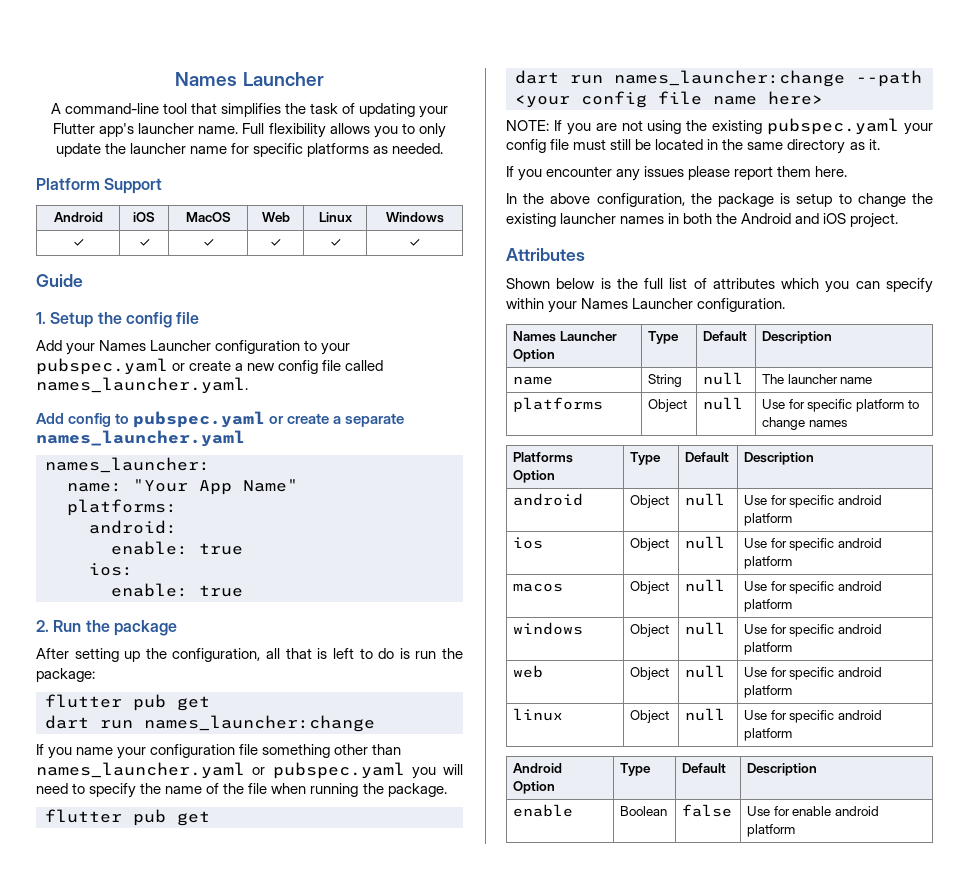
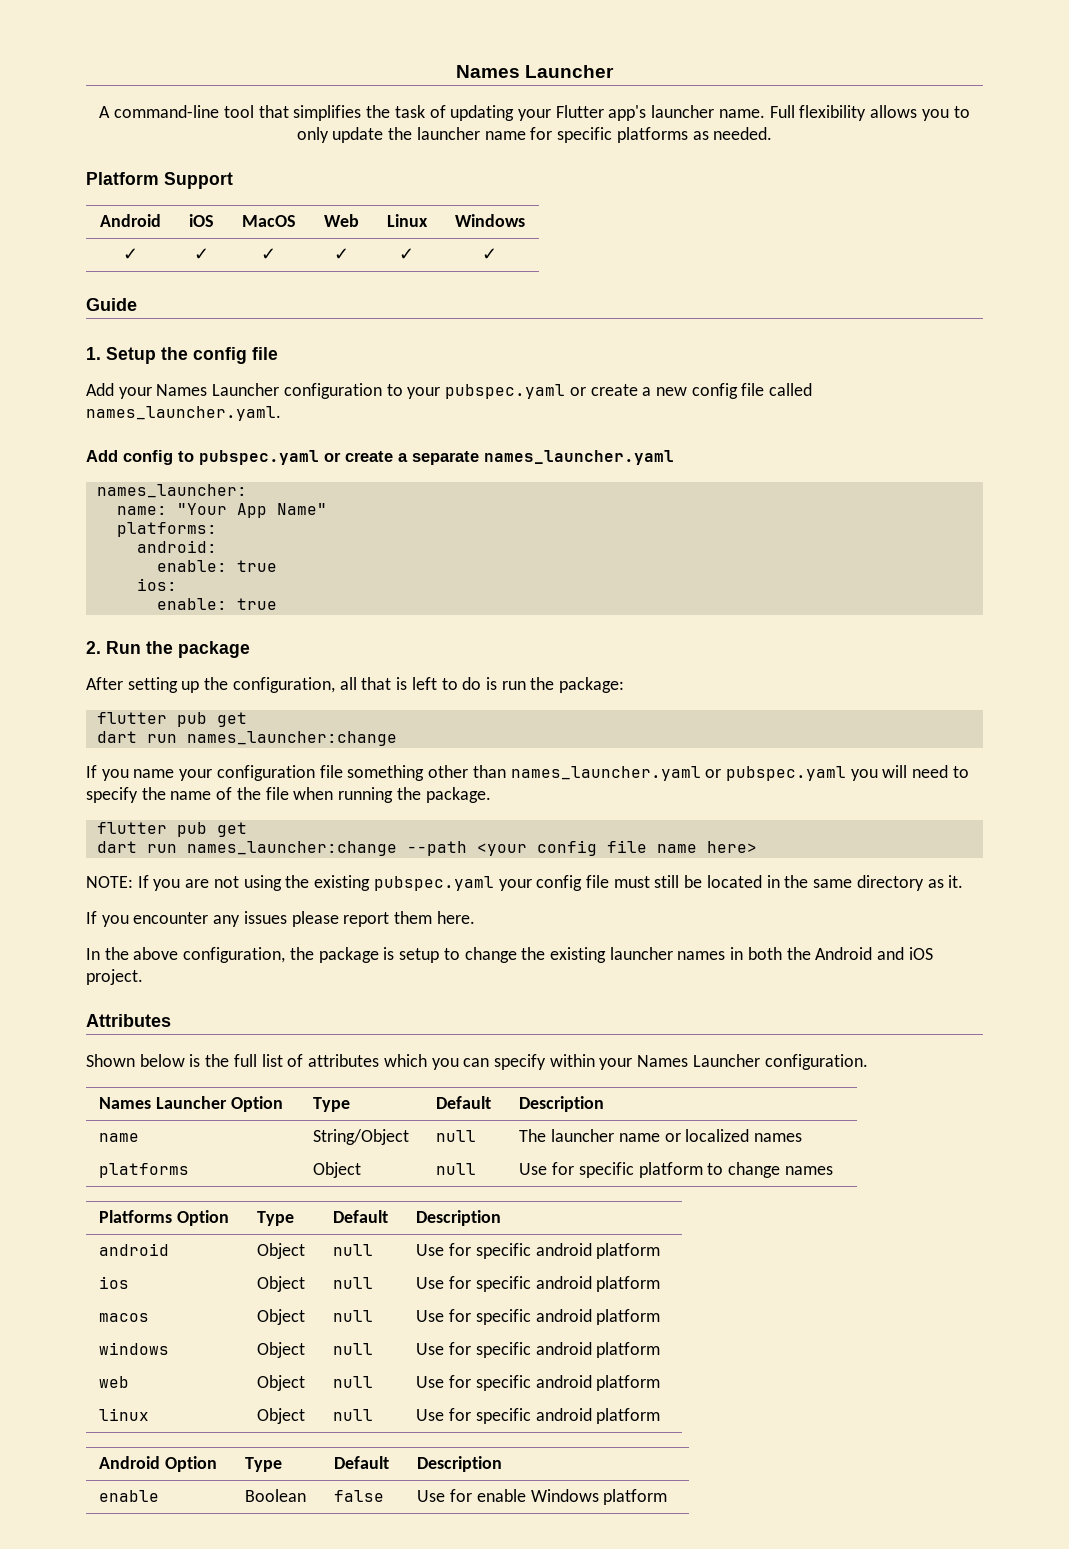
- name | String | null | The launcher name
+ name | String/Object | null | The launcher name or localized names
- enable | Boolean | false | Use for enable android platform
+ enable | Boolean | false | Use for enable Windows platform

